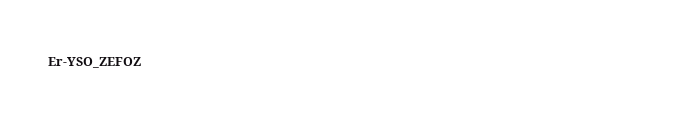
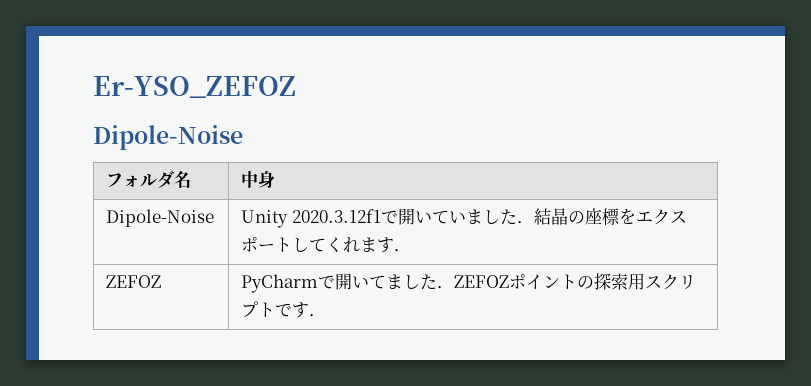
  Er-YSO_ZEFOZ
+ Dipole-Noise
+ フォルダ名 | 中身
+ Dipole-Noise | Unity 2020.3.12f1で開いていました．結晶の座標をエクスポートしてくれます．
+ ZEFOZ | PyCharmで開いてました．ZEFOZポイントの探索用スクリプトです．

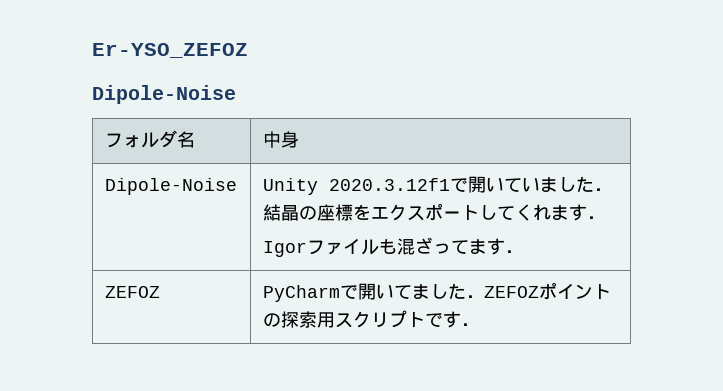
  Dipole-Noise | Unity 2020.3.12f1で開いていました．結晶の座標をエクスポートしてくれます．
+ Igorファイルも混ざってます．

